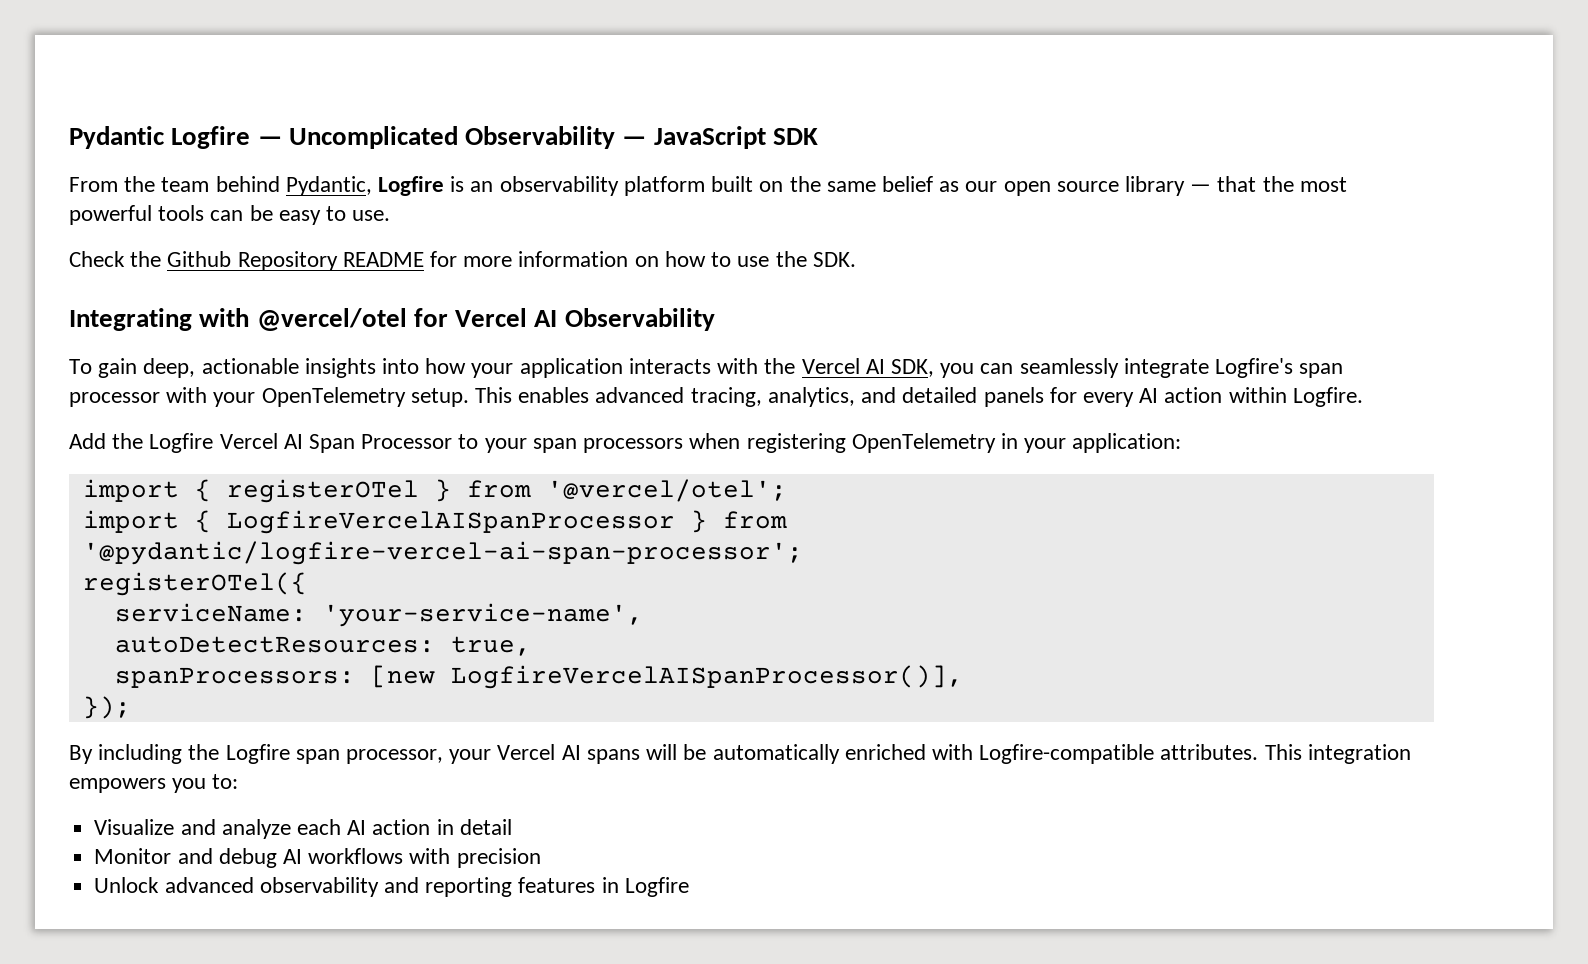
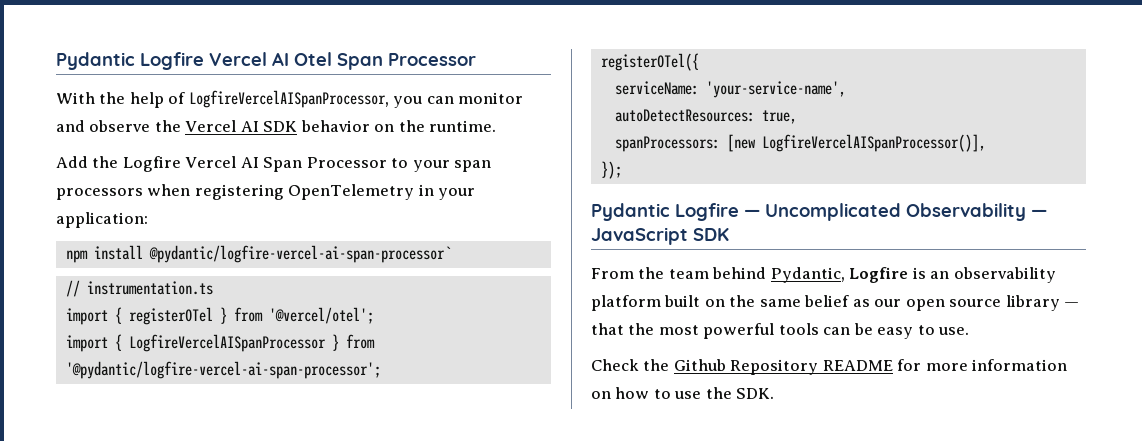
+ Pydantic Logfire Vercel AI Otel Span Processor
+ With the help of LogfireVercelAISpanProcessor, you can monitor and observe the Vercel AI SDK behavior on the runtime.
+ Add the Logfire Vercel AI Span Processor to your span processors when registering OpenTelemetry in your application:
+ npm install @pydantic/logfire-vercel-ai-span-processor`
+ // instrumentation.ts
+ import { registerOTel } from '@vercel/otel';
+ import { LogfireVercelAISpanProcessor } from '@pydantic/logfire-vercel-ai-span-processor';
+ registerOTel({
+ serviceName: 'your-service-name',
+ autoDetectResources: true,
+ spanProcessors: [new LogfireVercelAISpanProcessor()],
+ });
- Integrating with @vercel/otel for Vercel AI Observability
- To gain deep, actionable insights into how your application interacts with the Vercel AI SDK, you can seamlessly integrate Logfire's span processor with your OpenTelemetry setup. This enables advanced tracing, analytics, and detailed panels for every AI action within Logfire.
- Add the Logfire Vercel AI Span Processor to your span processors when registering OpenTelemetry in your application:
- import { registerOTel } from '@vercel/otel';
- import { LogfireVercelAISpanProcessor } from '@pydantic/logfire-vercel-ai-span-processor';
- registerOTel({
- serviceName: 'your-service-name',
- autoDetectResources: true,
- spanProcessors: [new LogfireVercelAISpanProcessor()],
- });
- By including the Logfire span processor, your Vercel AI spans will be automatically enriched with Logfire-compatible attributes. This integration empowers you to:
- Visualize and analyze each AI action in detail
- Monitor and debug AI workflows with precision
- Unlock advanced observability and reporting features in Logfire

